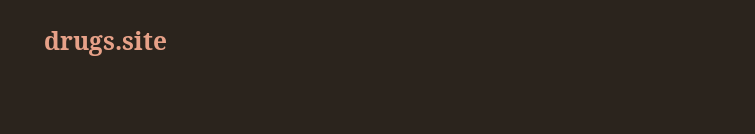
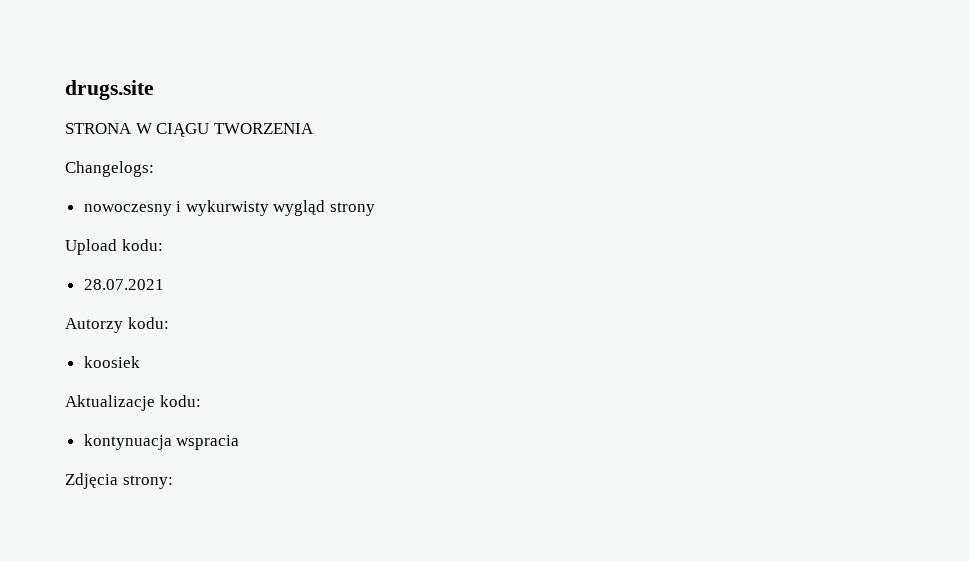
+ STRONA W CIĄGU TWORZENIA
+ Changelogs:
+ nowoczesny i wykurwisty wygląd strony
+ Upload kodu:
+ 28.07.2021
+ Autorzy kodu:
+ koosiek
+ Aktualizacje kodu:
+ kontynuacja wspracia
+ Zdjęcia strony:

